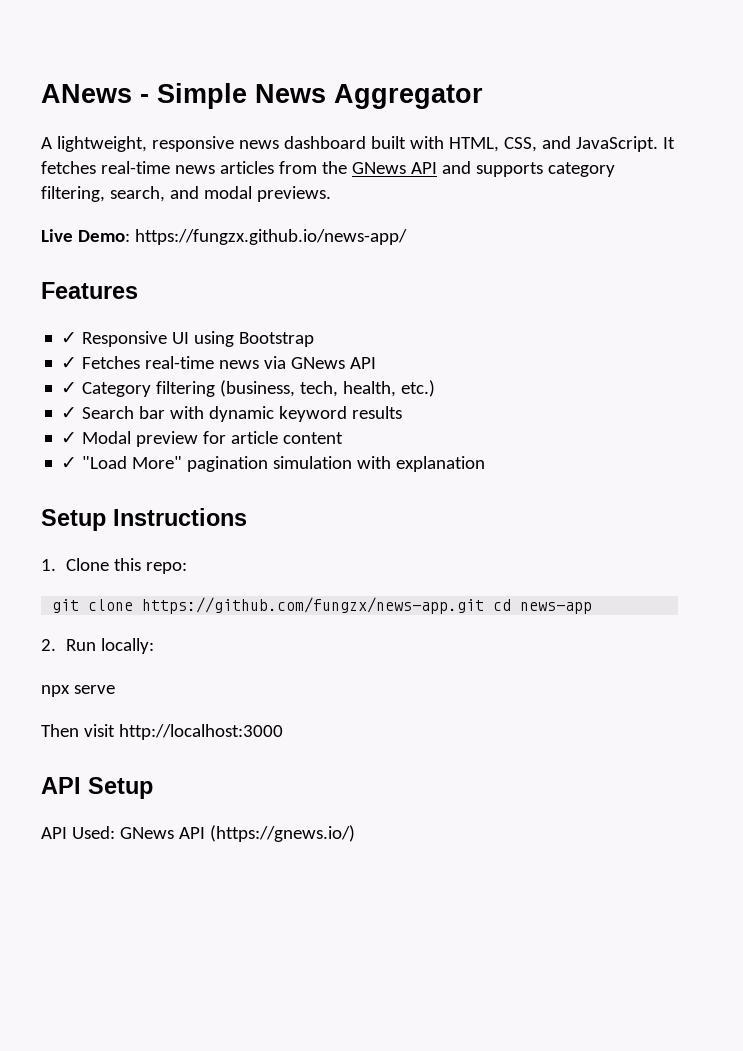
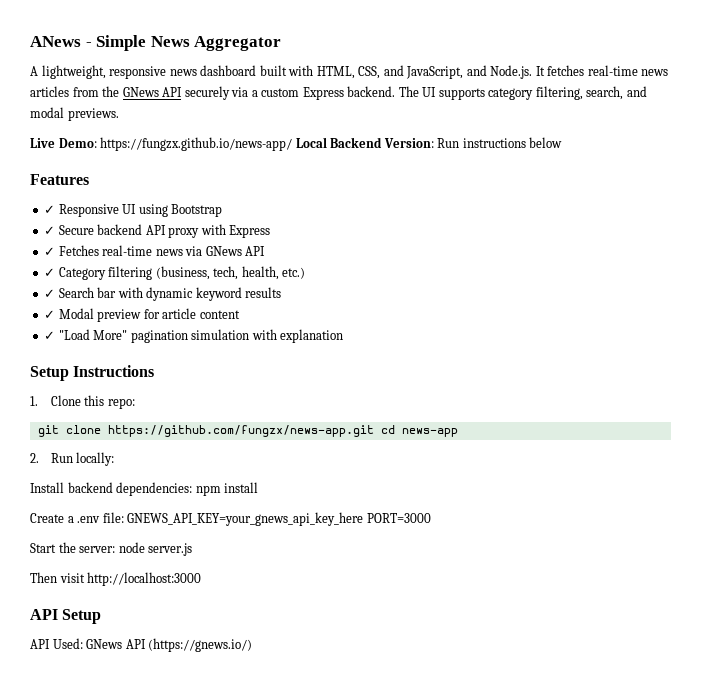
- A lightweight, responsive news dashboard built with HTML, CSS, and JavaScript. It fetches real-time news articles from the GNews API and supports category filtering, search, and modal previews.
+ A lightweight, responsive news dashboard built with HTML, CSS, and JavaScript, and Node.js. It fetches real-time news articles from the GNews API securely via a custom Express backend. The UI supports category filtering, search, and modal previews.
- Live Demo: https://fungzx.github.io/news-app/
+ Live Demo: https://fungzx.github.io/news-app/ Local Backend Version: Run instructions below
+ ✓ Secure backend API proxy with Express
- npx serve
+ Install backend dependencies: npm install
+ Create a .env file: GNEWS_API_KEY=your_gnews_api_key_here PORT=3000
+ Start the server: node server.js

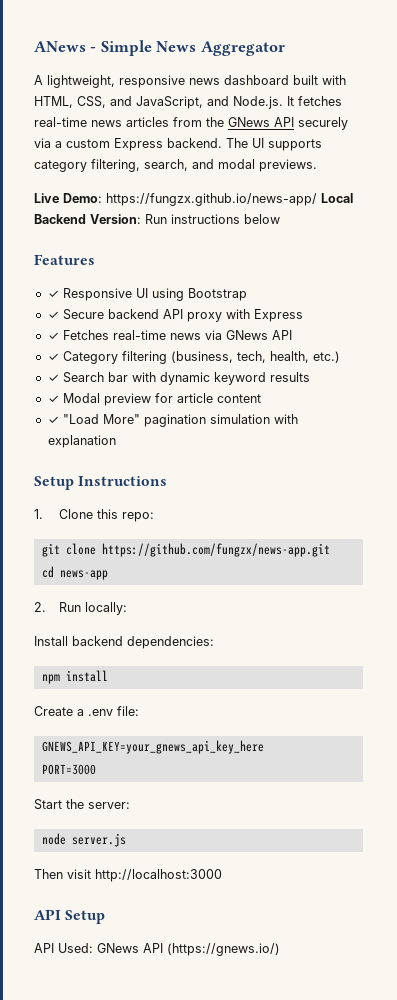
- git clone https://github.com/fungzx/news-app.git cd news-app
+ git clone https://github.com/fungzx/news-app.git
+ cd news-app
- Install backend dependencies: npm install
+ Install backend dependencies:
+ npm install
- Create a .env file: GNEWS_API_KEY=your_gnews_api_key_here PORT=3000
+ Create a .env file:
+ GNEWS_API_KEY=your_gnews_api_key_here
+ PORT=3000
- Start the server: node server.js
+ Start the server:
+ node server.js

